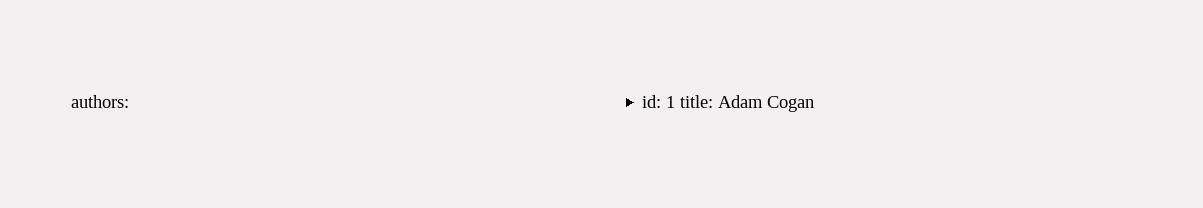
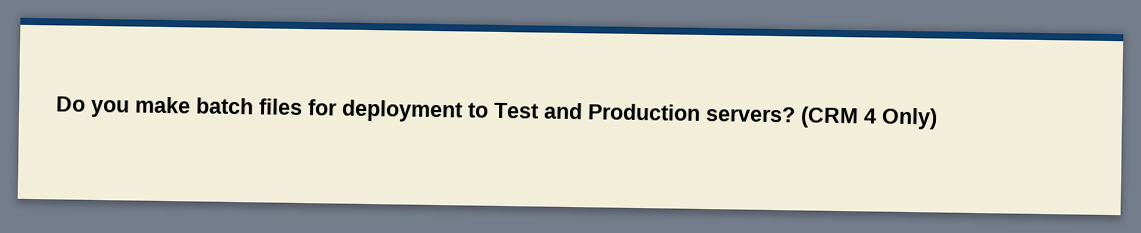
- authors:
- id: 1 title: Adam Cogan
+ Do you make batch files for deployment to Test and Production servers? (CRM 4 Only)

